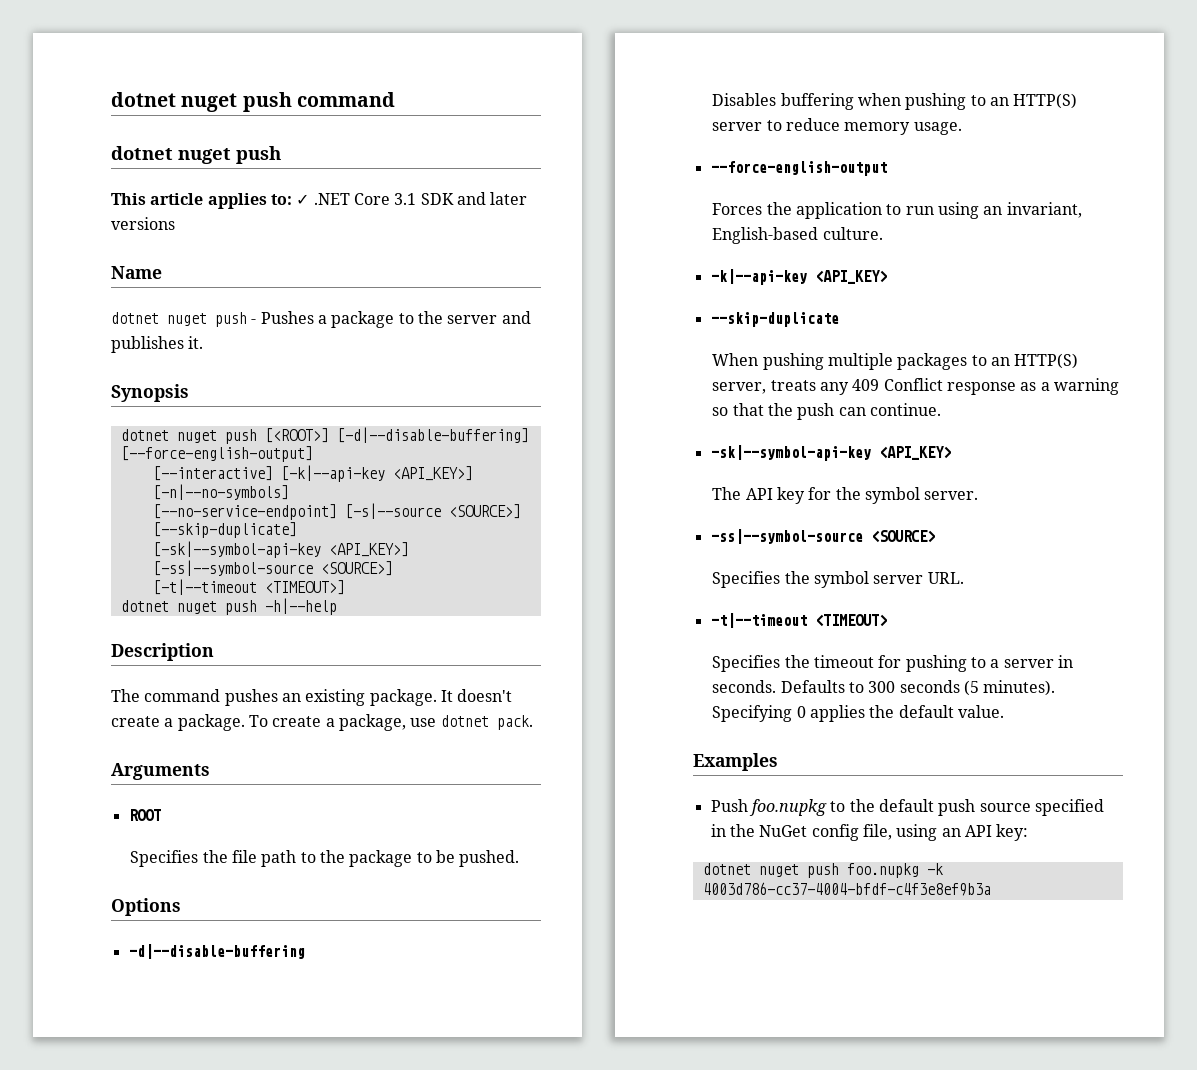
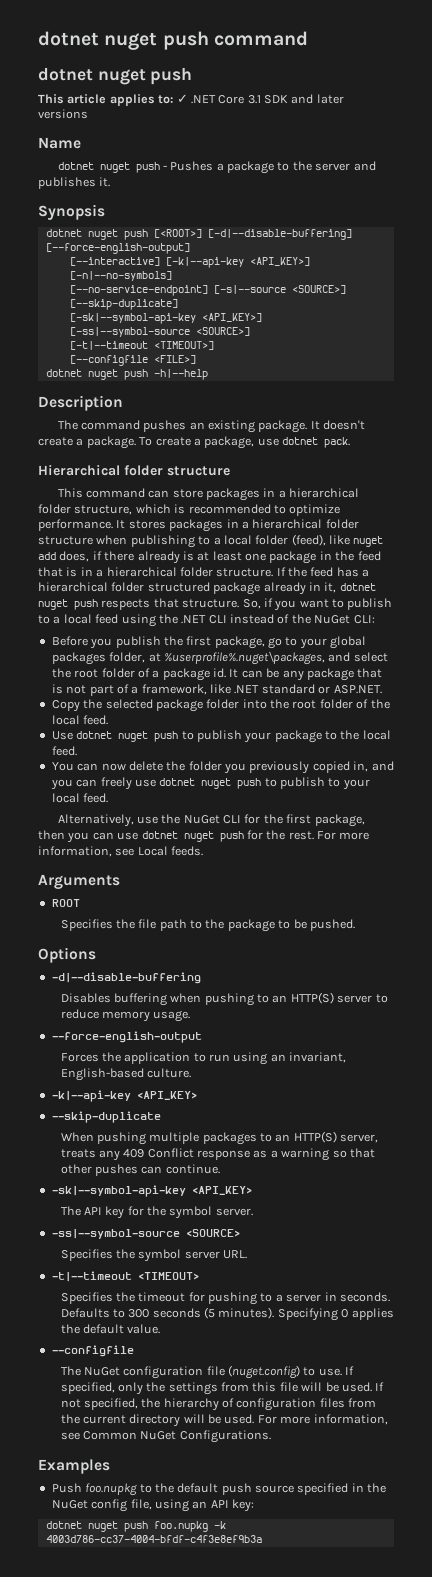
+ [--configfile <FILE>]
+ Hierarchical folder structure
+ This command can store packages in a hierarchical folder structure, which is recommended to optimize performance. It stores packages in a hierarchical folder structure when publishing to a local folder (feed), like nuget add does, if there already is at least one package in the feed that is in a hierarchical folder structure. If the feed has a hierarchical folder structured package already in it, dotnet nuget push respects that structure. So, if you want to publish to a local feed using the .NET CLI instead of the NuGet CLI:
+ Before you publish the first package, go to your global packages folder, at %userprofile%.nuget\packages, and select the root folder of a package id. It can be any package that is not part of a framework, like .NET standard or ASP.NET.
+ Copy the selected package folder into the root folder of the local feed.
+ Use dotnet nuget push to publish your package to the local feed.
+ You can now delete the folder you previously copied in, and you can freely use dotnet nuget push to publish to your local feed.
+ Alternatively, use the NuGet CLI for the first package, then you can use dotnet nuget push for the rest. For more information, see Local feeds.
- When pushing multiple packages to an HTTP(S) server, treats any 409 Conflict response as a warning so that the push can continue.
+ When pushing multiple packages to an HTTP(S) server, treats any 409 Conflict response as a warning so that other pushes can continue.
+ --configfile
+ The NuGet configuration file (nuget.config) to use. If specified, only the settings from this file will be used. If not specified, the hierarchy of configuration files from the current directory will be used. For more information, see Common NuGet Configurations.

